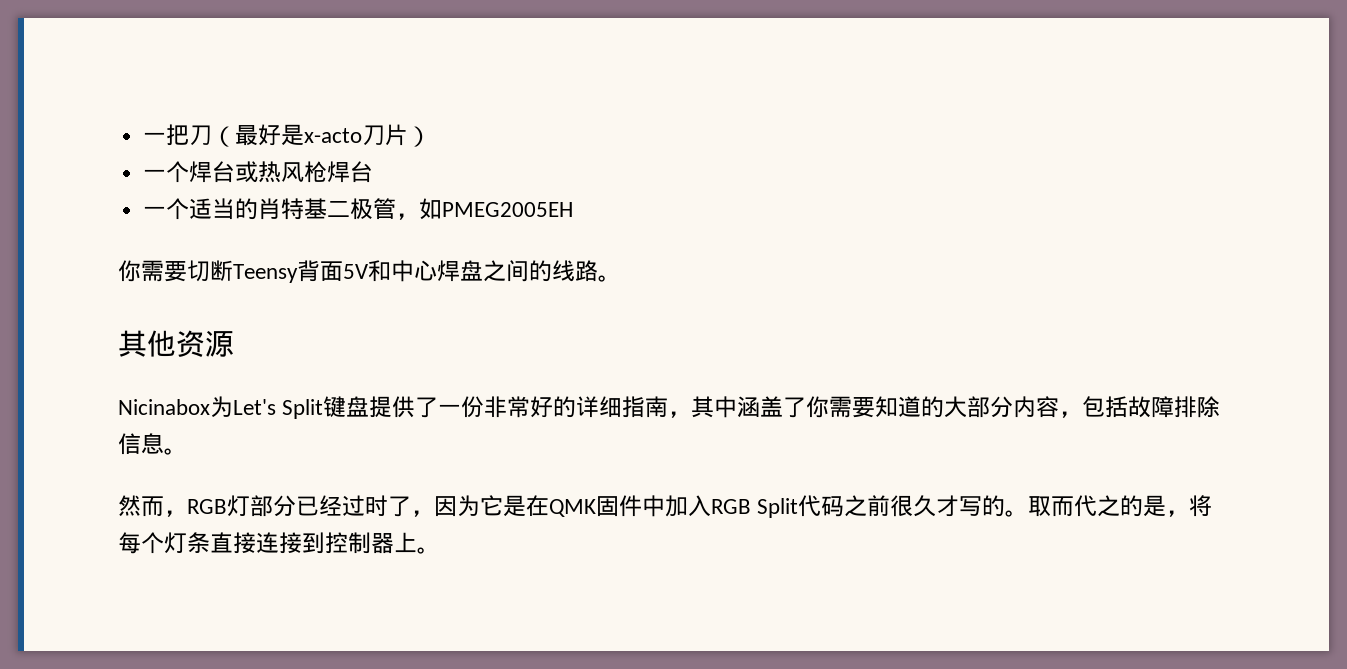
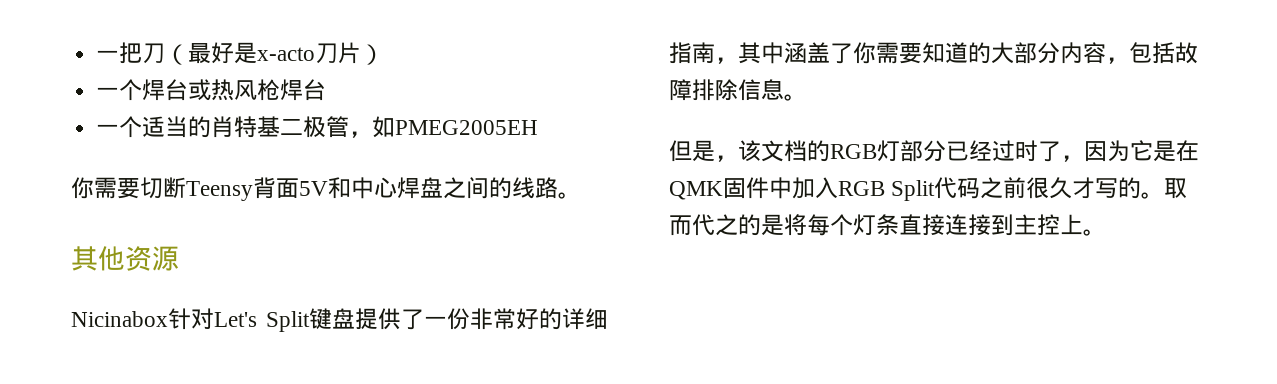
- Nicinabox为Let's Split键盘提供了一份非常好的详细指南，其中涵盖了你需要知道的大部分内容，包括故障排除信息。
+ Nicinabox针对Let's Split键盘提供了一份非常好的详细指南，其中涵盖了你需要知道的大部分内容，包括故障排除信息。
- 然而，RGB灯部分已经过时了，因为它是在QMK固件中加入RGB Split代码之前很久才写的。
+ 但是，该文档的RGB灯部分已经过时了，因为它是在QMK固件中加入RGB Split代码之前很久才写的。
- 取而代之的是，将每个灯条直接连接到控制器上。
+ 取而代之的是将每个灯条直接连接到主控上。

